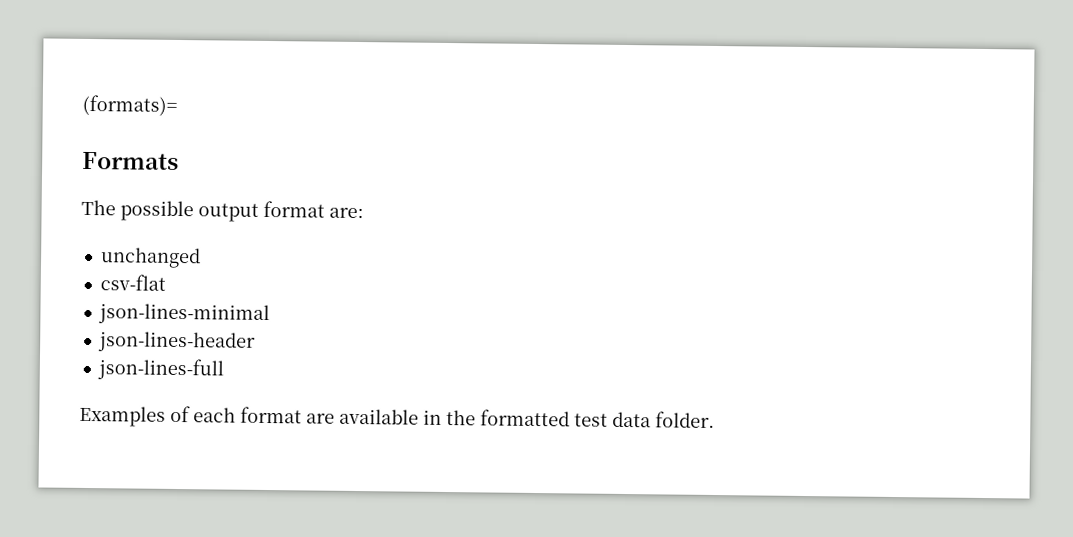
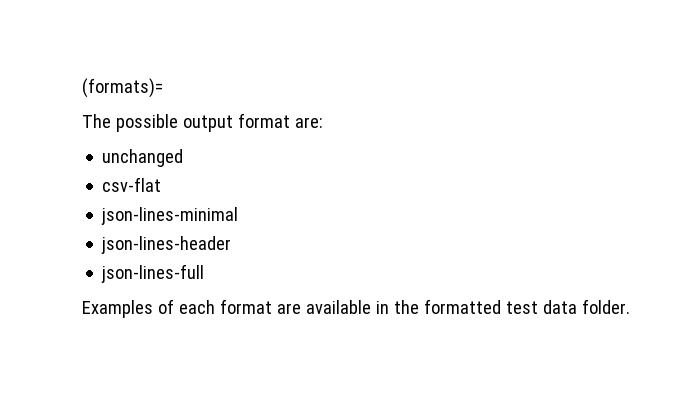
- Formats

